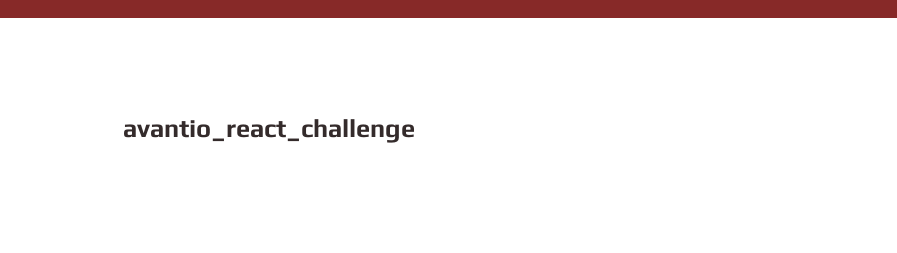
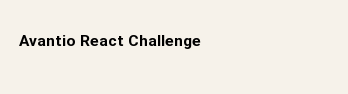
- avantio_react_challenge
+ Avantio React Challenge

